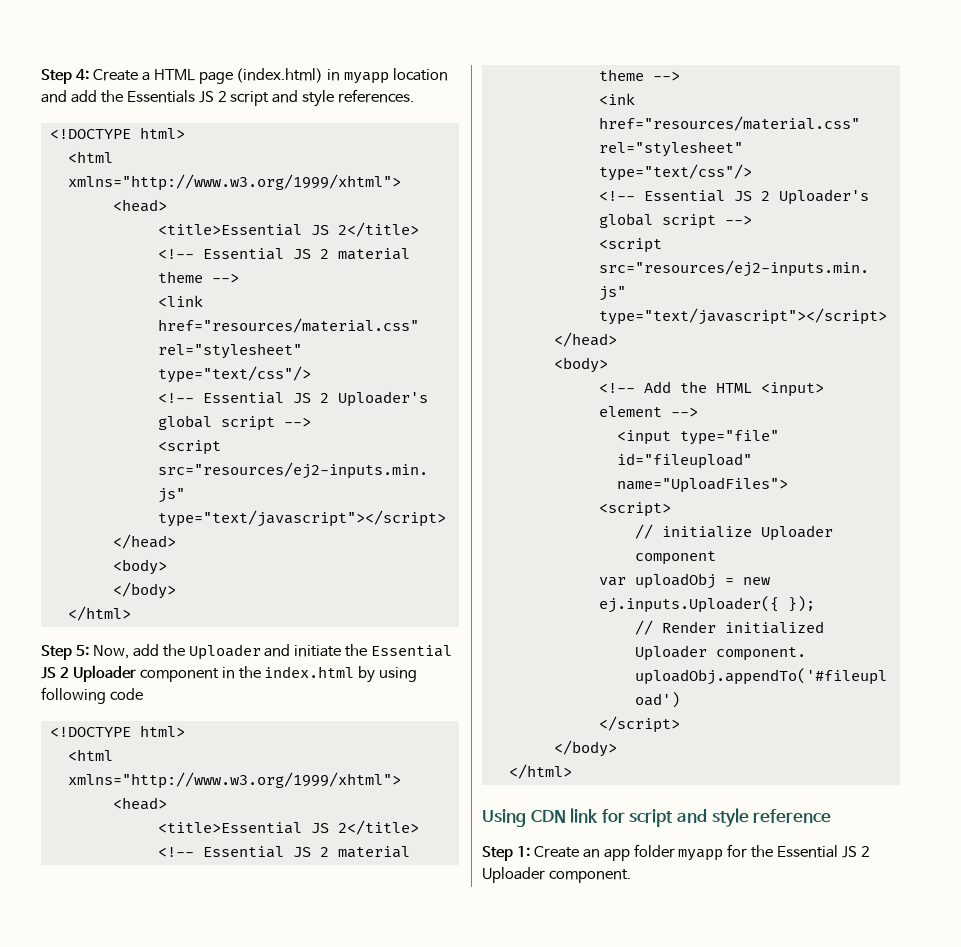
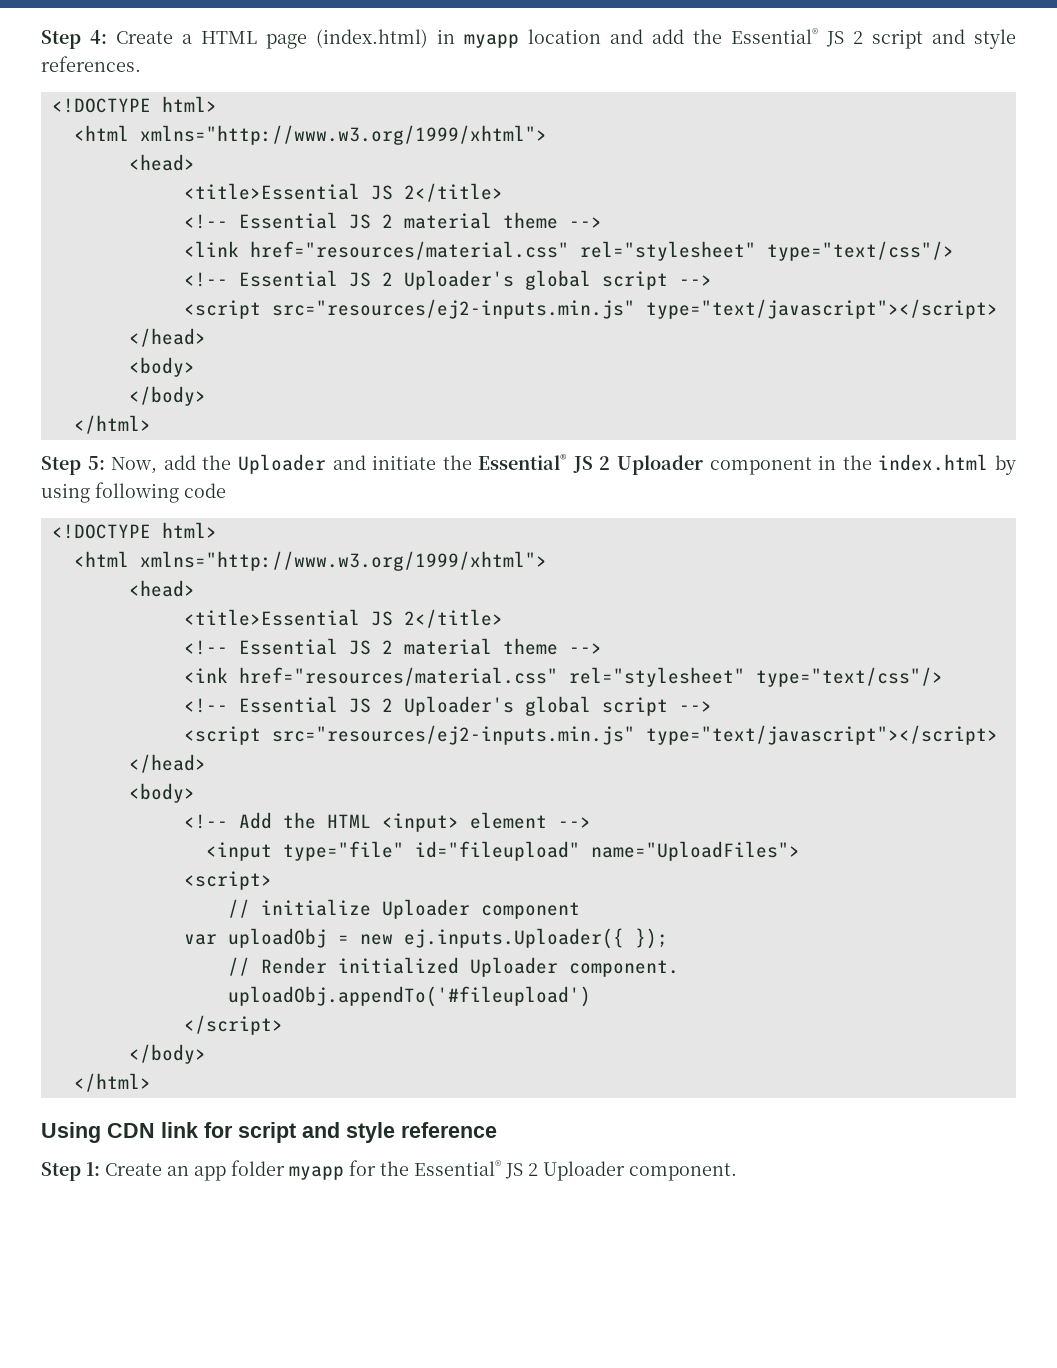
- Step 4: Create a HTML page (index.html) in myapp location and add the Essentials JS 2 script and style references.
+ Step 4: Create a HTML page (index.html) in myapp location and add the Essential® JS 2 script and style references.
- Step 5: Now, add the Uploader and initiate the Essential JS 2 Uploader component in the index.html by using following code
+ Step 5: Now, add the Uploader and initiate the Essential® JS 2 Uploader component in the index.html by using following code
- Step 1: Create an app folder myapp for the Essential JS 2 Uploader component.
+ Step 1: Create an app folder myapp for the Essential® JS 2 Uploader component.

